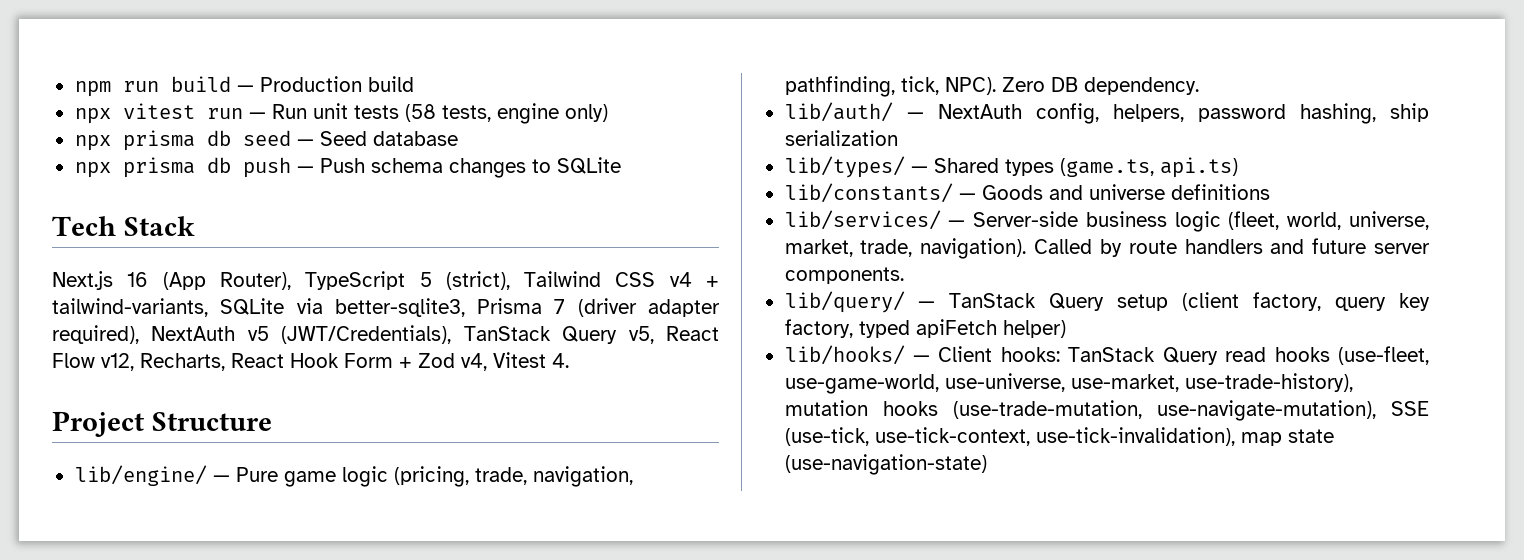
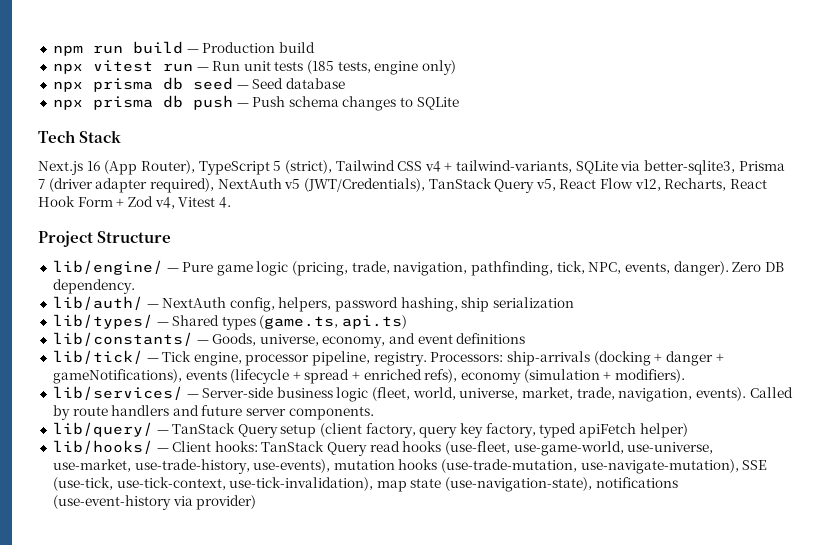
- npx vitest run — Run unit tests (58 tests, engine only)
+ npx vitest run — Run unit tests (185 tests, engine only)
- lib/engine/ — Pure game logic (pricing, trade, navigation, pathfinding, tick, NPC).
+ lib/engine/ — Pure game logic (pricing, trade, navigation, pathfinding, tick, NPC, events, danger).
- lib/constants/ — Goods and universe definitions
+ lib/constants/ — Goods, universe, economy, and event definitions
+ lib/tick/ — Tick engine, processor pipeline, registry. Processors: ship-arrivals (docking + danger + gameNotifications), events (lifecycle + spread + enriched refs), economy (simulation + modifiers).
- lib/services/ — Server-side business logic (fleet, world, universe, market, trade, navigation).
+ lib/services/ — Server-side business logic (fleet, world, universe, market, trade, navigation, events).
- lib/hooks/ — Client hooks: TanStack Query read hooks (use-fleet, use-game-world, use-universe, use-market, use-trade-history), mutation hooks (use-trade-mutation, use-navigate-mutation), SSE (use-tick, use-tick-context, use-tick-invalidation), map state (use-navigation-state)
+ lib/hooks/ — Client hooks: TanStack Query read hooks (use-fleet, use-game-world, use-universe, use-market, use-trade-history, use-events), mutation hooks (use-trade-mutation, use-navigate-mutation), SSE (use-tick, use-tick-context, use-tick-invalidation), map state (use-navigation-state), notifications (use-event-history via provider)

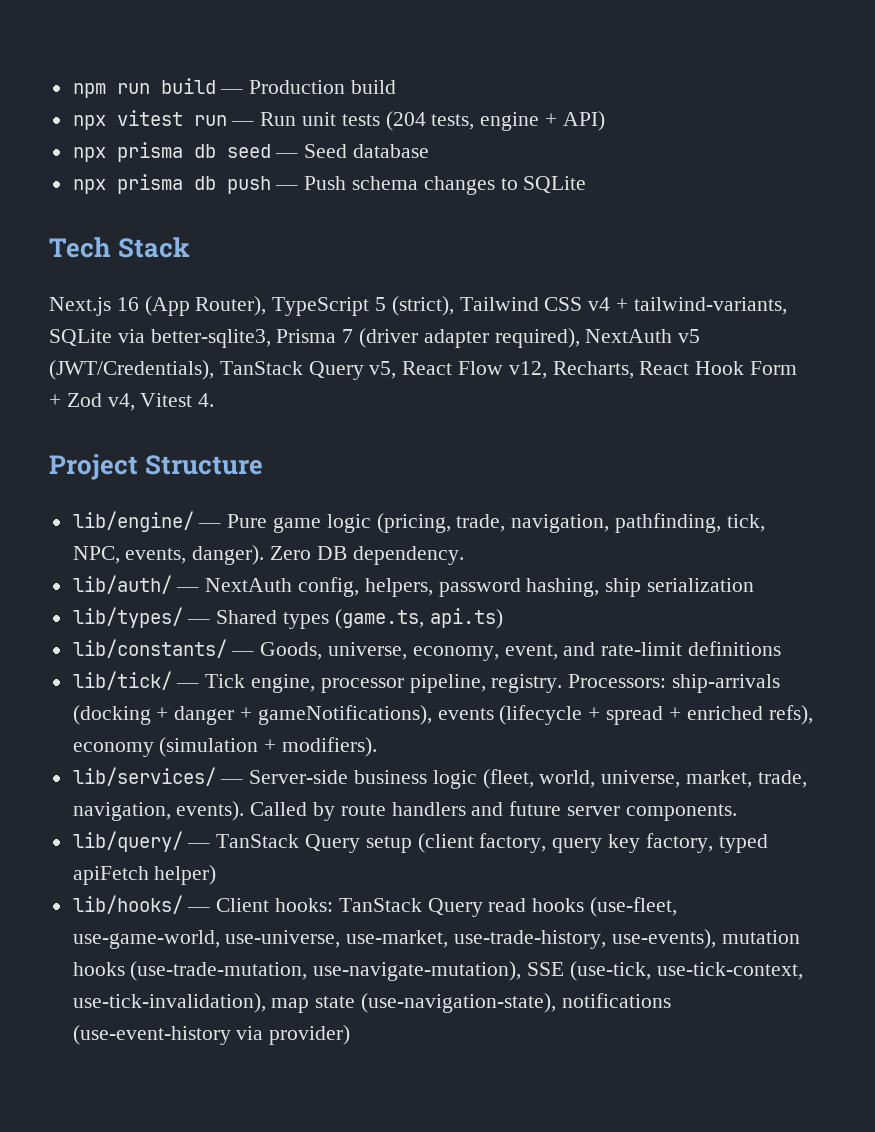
- npx vitest run — Run unit tests (185 tests, engine only)
+ npx vitest run — Run unit tests (204 tests, engine + API)
- lib/constants/ — Goods, universe, economy, and event definitions
+ lib/constants/ — Goods, universe, economy, event, and rate-limit definitions

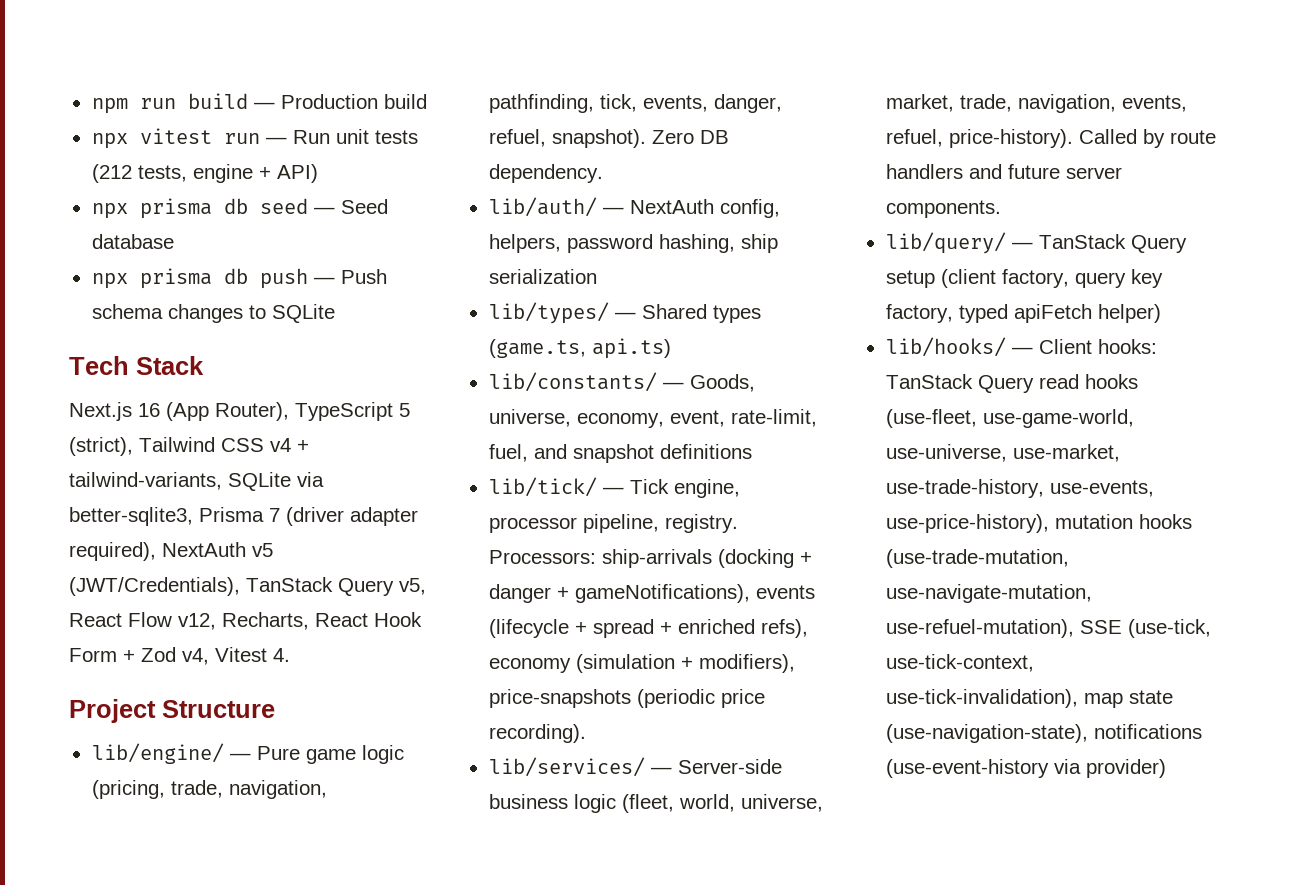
- npx vitest run — Run unit tests (204 tests, engine + API)
+ npx vitest run — Run unit tests (212 tests, engine + API)
- lib/engine/ — Pure game logic (pricing, trade, navigation, pathfinding, tick, NPC, events, danger).
+ lib/engine/ — Pure game logic (pricing, trade, navigation, pathfinding, tick, events, danger, refuel, snapshot).
- lib/constants/ — Goods, universe, economy, event, and rate-limit definitions
+ lib/constants/ — Goods, universe, economy, event, rate-limit, fuel, and snapshot definitions
- Processors: ship-arrivals (docking + danger + gameNotifications), events (lifecycle + spread + enriched refs), economy (simulation + modifiers).
+ Processors: ship-arrivals (docking + danger + gameNotifications), events (lifecycle + spread + enriched refs), economy (simulation + modifiers), price-snapshots (periodic price recording).
- lib/services/ — Server-side business logic (fleet, world, universe, market, trade, navigation, events).
+ lib/services/ — Server-side business logic (fleet, world, universe, market, trade, navigation, events, refuel, price-history).
- lib/hooks/ — Client hooks: TanStack Query read hooks (use-fleet, use-game-world, use-universe, use-market, use-trade-history, use-events), mutation hooks (use-trade-mutation, use-navigate-mutation), SSE (use-tick, use-tick-context, use-tick-invalidation), map state (use-navigation-state), notifications (use-event-history via provider)
+ lib/hooks/ — Client hooks: TanStack Query read hooks (use-fleet, use-game-world, use-universe, use-market, use-trade-history, use-events, use-price-history), mutation hooks (use-trade-mutation, use-navigate-mutation, use-refuel-mutation), SSE (use-tick, use-tick-context, use-tick-invalidation), map state (use-navigation-state), notifications (use-event-history via provider)

